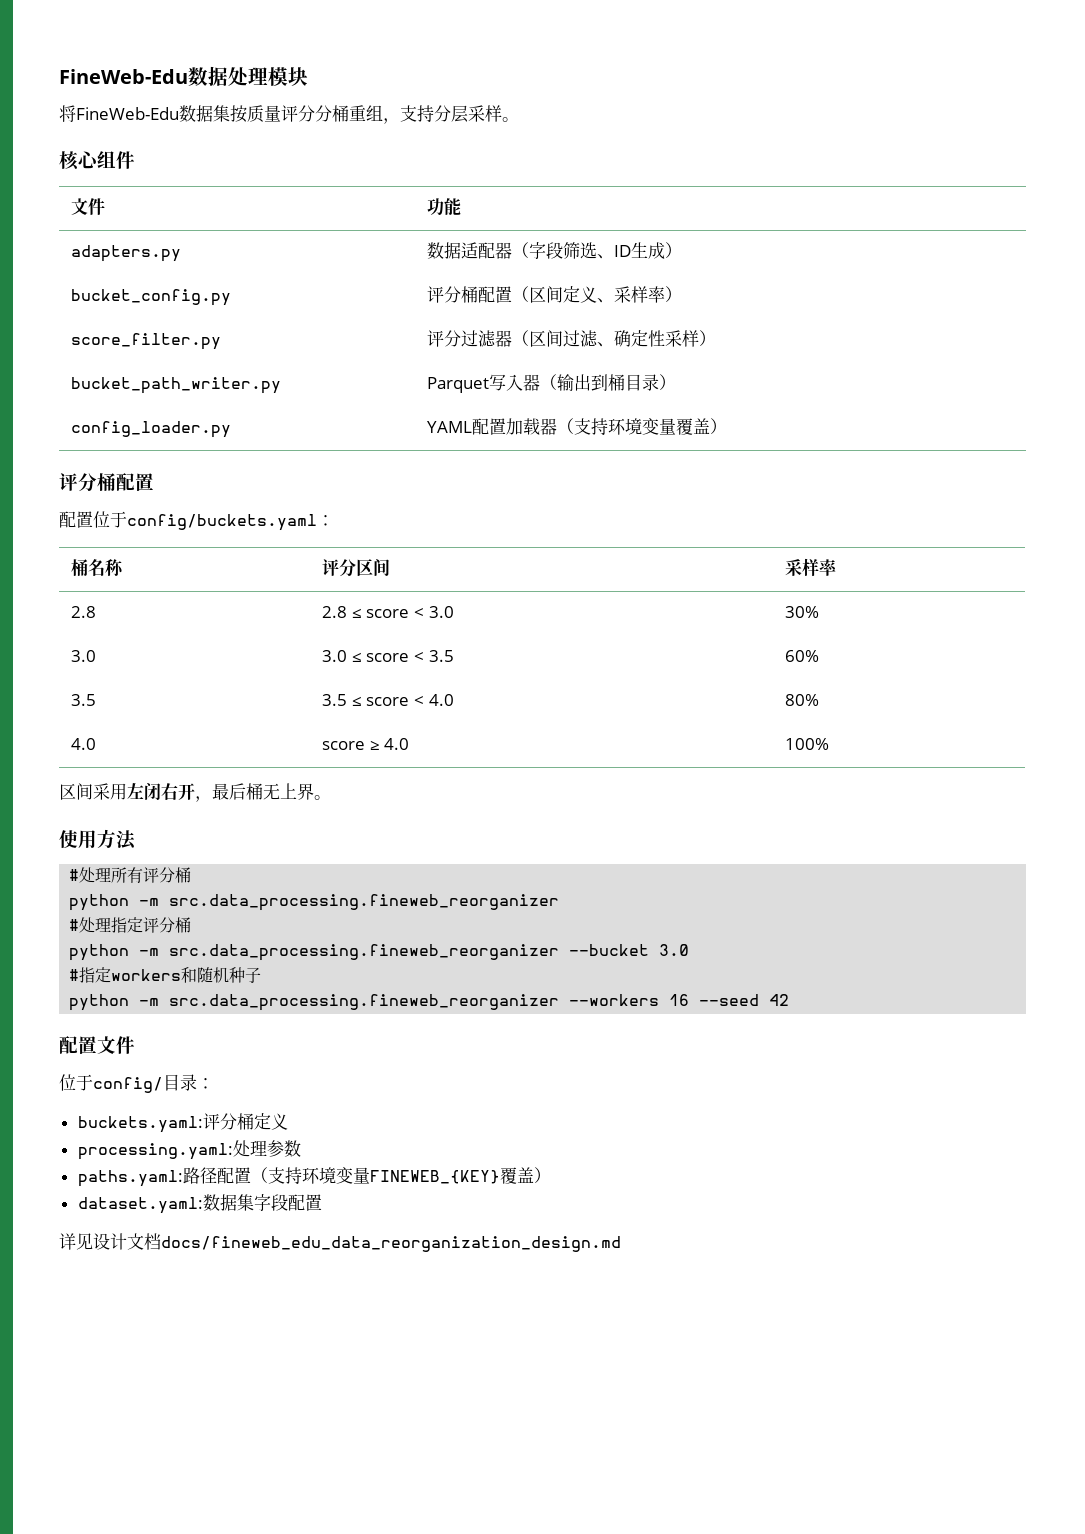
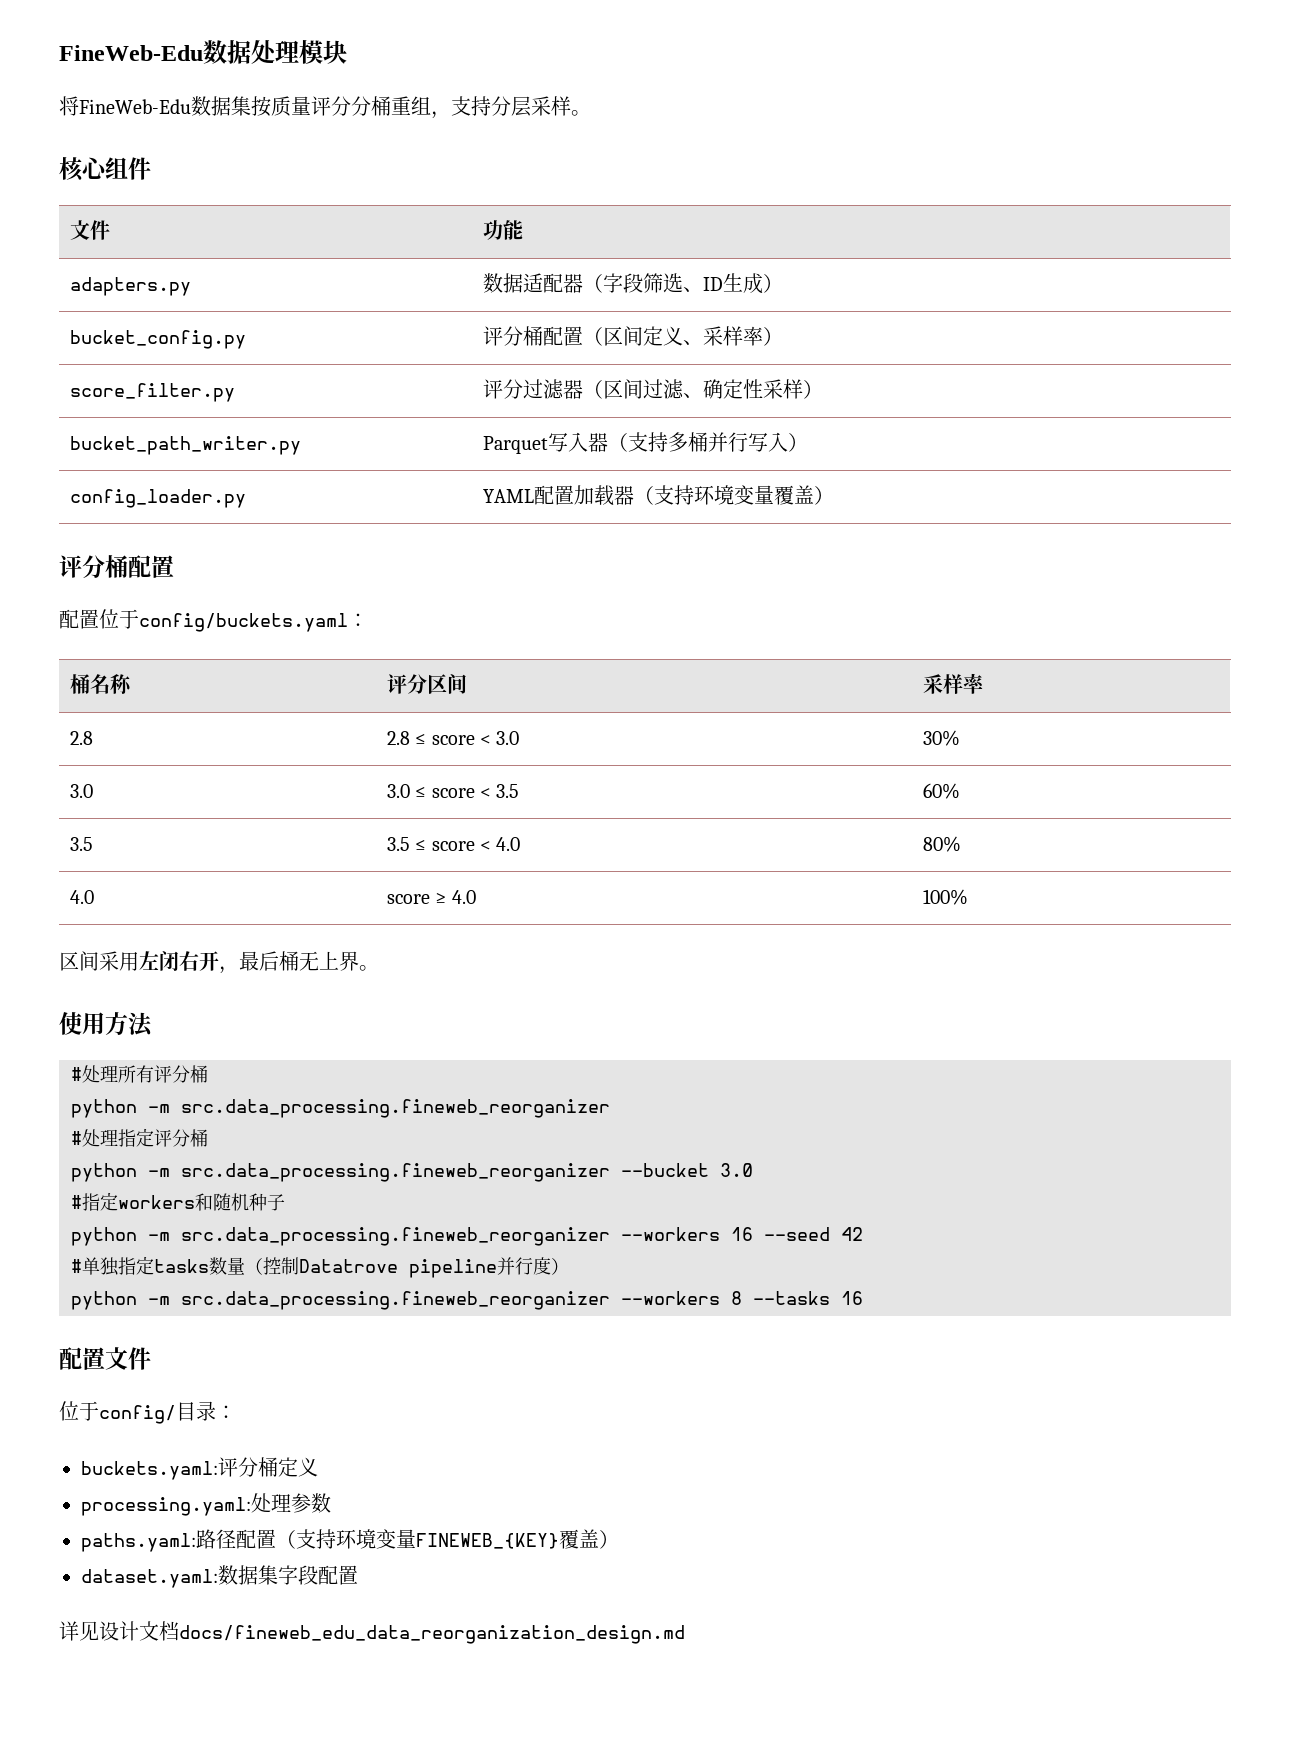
- bucket_path_writer.py | Parquet写入器（输出到桶目录）
+ bucket_path_writer.py | Parquet写入器（支持多桶并行写入）
+ #单独指定tasks数量（控制Datatrove pipeline并行度）
+ python -m src.data_processing.fineweb_reorganizer --workers 8 --tasks 16

